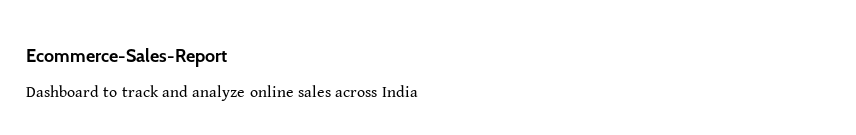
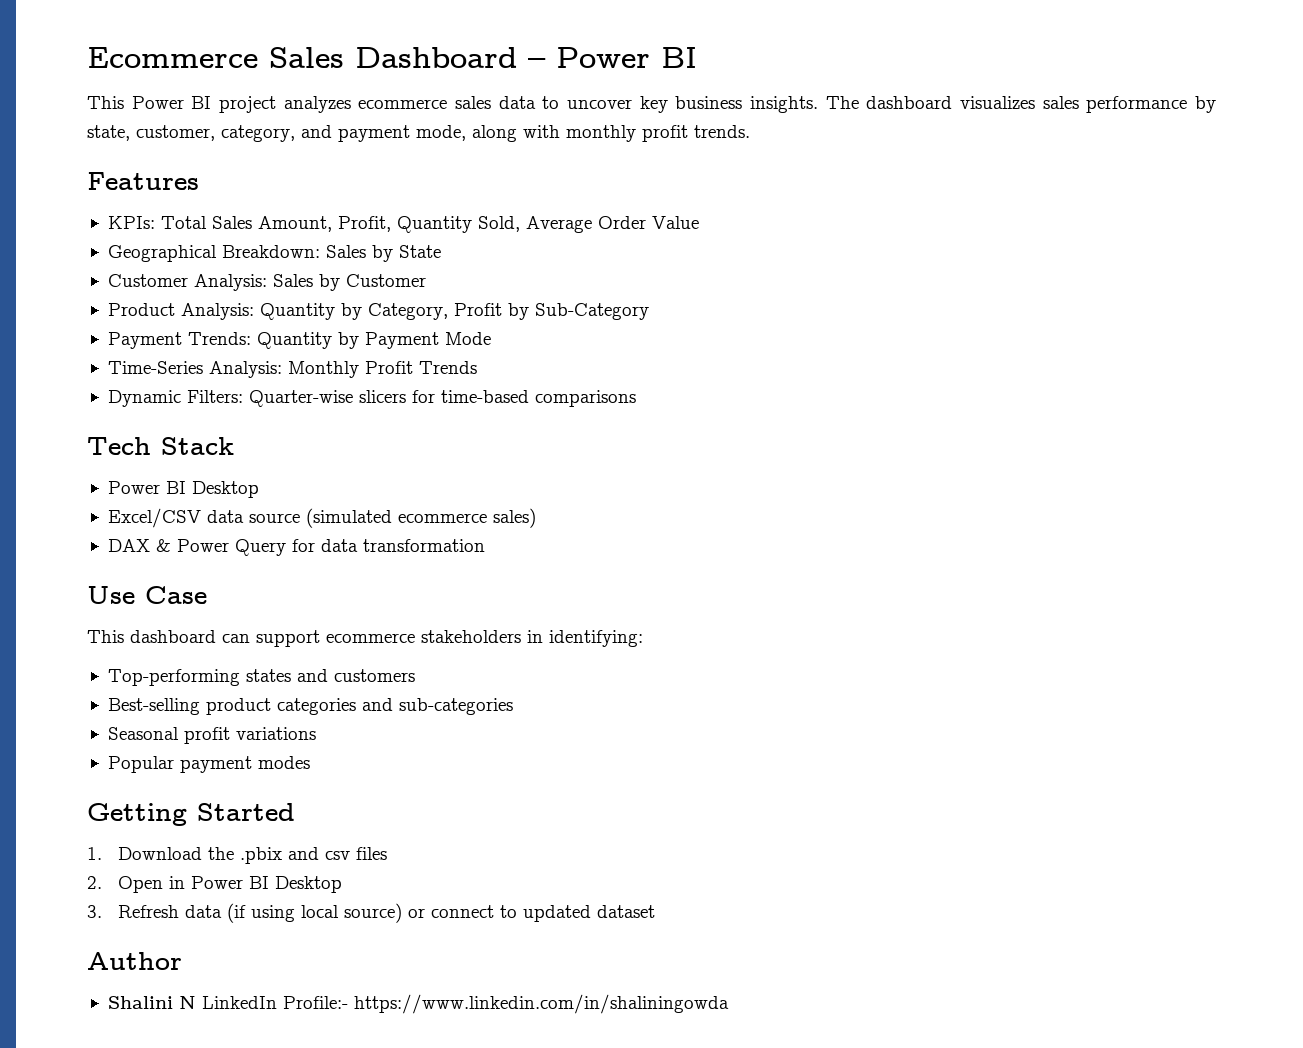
- Ecommerce-Sales-Report
- Dashboard to track and analyze online sales across India
+ Ecommerce Sales Dashboard – Power BI
+ This Power BI project analyzes ecommerce sales data to uncover key business insights. The dashboard visualizes sales performance by state, customer, category, and payment mode, along with monthly profit trends.
+ Features
+ KPIs: Total Sales Amount, Profit, Quantity Sold, Average Order Value
+ Geographical Breakdown: Sales by State
+ Customer Analysis: Sales by Customer
+ Product Analysis: Quantity by Category, Profit by Sub-Category
+ Payment Trends: Quantity by Payment Mode
+ Time-Series Analysis: Monthly Profit Trends
+ Dynamic Filters: Quarter-wise slicers for time-based comparisons
+ Tech Stack
+ Power BI Desktop
+ Excel/CSV data source (simulated ecommerce sales)
+ DAX & Power Query for data transformation
+ Use Case
+ This dashboard can support ecommerce stakeholders in identifying:
+ Top-performing states and customers
+ Best-selling product categories and sub-categories
+ Seasonal profit variations
+ Popular payment modes
+ Getting Started
+ 1. Download the .pbix and csv files
+ 2. Open in Power BI Desktop
+ 3. Refresh data (if using local source) or connect to updated dataset
+ Author
+ Shalini N LinkedIn Profile:- https://www.linkedin.com/in/shaliningowda

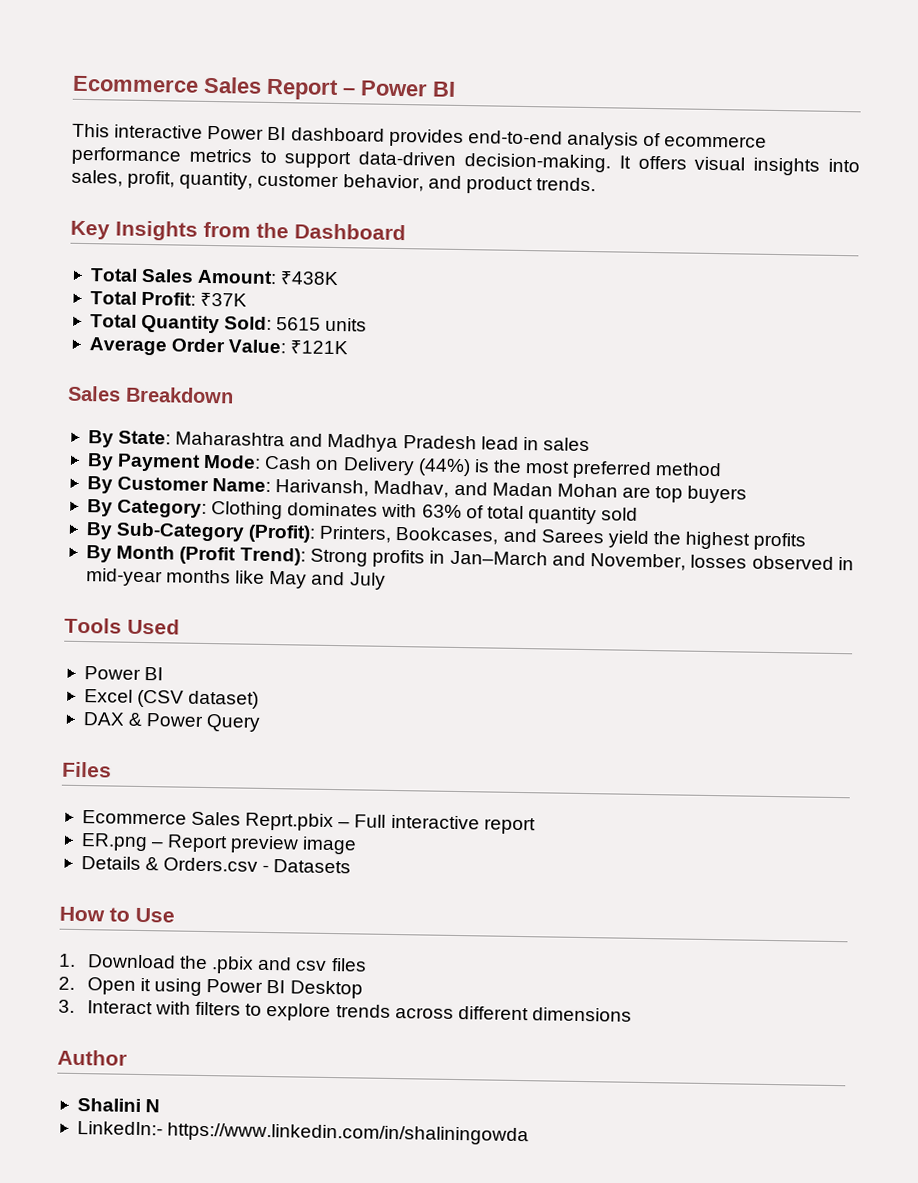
- Ecommerce Sales Dashboard – Power BI
+ Ecommerce Sales Report – Power BI
- This Power BI project analyzes ecommerce sales data to uncover key business insights. The dashboard visualizes sales performance by state, customer, category, and payment mode, along with monthly profit trends.
- Features
- KPIs: Total Sales Amount, Profit, Quantity Sold, Average Order Value
- Geographical Breakdown: Sales by State
- Customer Analysis: Sales by Customer
- Product Analysis: Quantity by Category, Profit by Sub-Category
- Payment Trends: Quantity by Payment Mode
- Time-Series Analysis: Monthly Profit Trends
- Dynamic Filters: Quarter-wise slicers for time-based comparisons
- Tech Stack
- Power BI Desktop
- Excel/CSV data source (simulated ecommerce sales)
- DAX & Power Query for data transformation
- Use Case
- This dashboard can support ecommerce stakeholders in identifying:
- Top-performing states and customers
- Best-selling product categories and sub-categories
- Seasonal profit variations
- Popular payment modes
- Getting Started
+ This interactive Power BI dashboard provides end-to-end analysis of ecommerce performance metrics to support data-driven decision-making. It offers visual insights into sales, profit, quantity, customer behavior, and product trends.
+ Key Insights from the Dashboard
+ Total Sales Amount: ₹438K
+ Total Profit: ₹37K
+ Total Quantity Sold: 5615 units
+ Average Order Value: ₹121K
+ Sales Breakdown
+ By State: Maharashtra and Madhya Pradesh lead in sales
+ By Payment Mode: Cash on Delivery (44%) is the most preferred method
+ By Customer Name: Harivansh, Madhav, and Madan Mohan are top buyers
+ By Category: Clothing dominates with 63% of total quantity sold
+ By Sub-Category (Profit): Printers, Bookcases, and Sarees yield the highest profits
+ By Month (Profit Trend): Strong profits in Jan–March and November, losses observed in mid-year months like May and July
+ Tools Used
+ Power BI
+ Excel (CSV dataset)
+ DAX & Power Query
+ Files
+ Ecommerce Sales Reprt.pbix – Full interactive report
+ ER.png – Report preview image
+ Details & Orders.csv - Datasets
+ How to Use
- 2. Open in Power BI Desktop
+ 2. Open it using Power BI Desktop
- 3. Refresh data (if using local source) or connect to updated dataset
+ 3. Interact with filters to explore trends across different dimensions
- Shalini N LinkedIn Profile:- https://www.linkedin.com/in/shaliningowda
+ Shalini N
+ LinkedIn:- https://www.linkedin.com/in/shaliningowda

